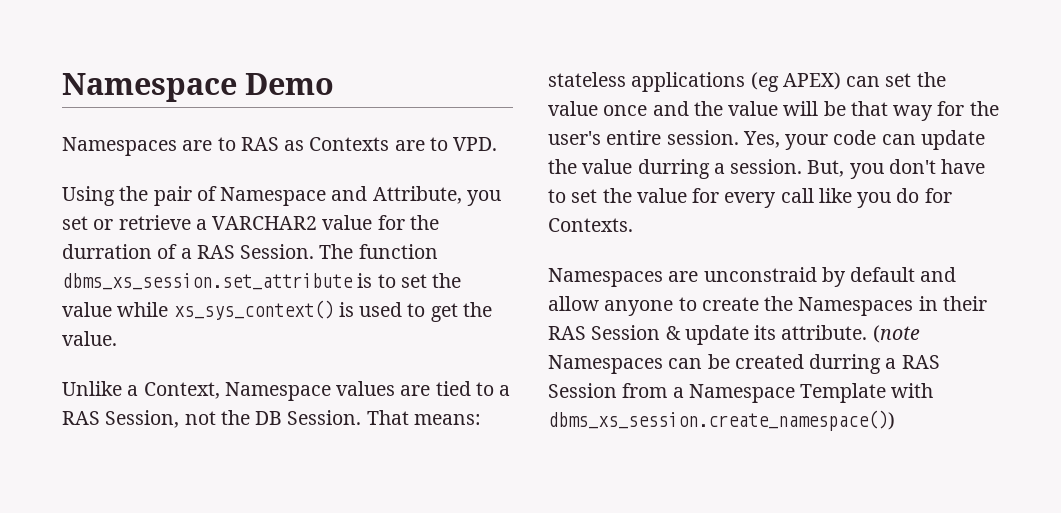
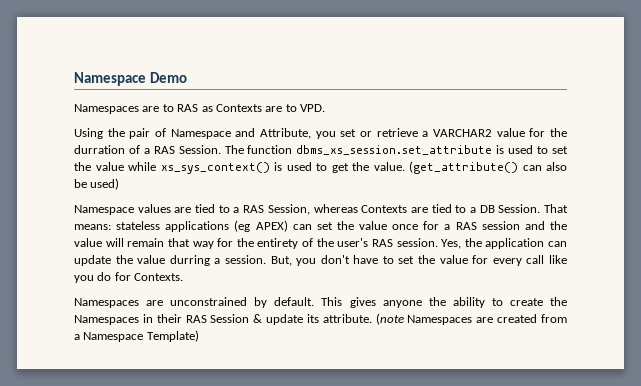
- The function dbms_xs_session.set_attribute is to set the value while xs_sys_context() is used to get the value.
- Unlike a Context, Namespace values are tied to a RAS Session, not the DB Session.
+ The function dbms_xs_session.set_attribute is used to set the value while xs_sys_context() is used to get the value. (get_attribute() can also be used)
+ Namespace values are tied to a RAS Session, whereas Contexts are tied to a DB Session.
- That means: stateless applications (eg APEX) can set the value once and the value will be that way for the user's entire session. Yes, your code can update the value durring a session.
+ That means: stateless applications (eg APEX) can set the value once for a RAS session and the value will remain that way for the entirety of the user's RAS session. Yes, the application can update the value durring a session.
- Namespaces are unconstraid by default and allow anyone to create the Namespaces in their RAS Session & update its attribute.
+ Namespaces are unconstrained by default. This gives anyone the ability to create the Namespaces in their RAS Session & update its attribute.
- (note Namespaces can be created durring a RAS Session from a Namespace Template with dbms_xs_session.create_namespace())
+ (note Namespaces are created from a Namespace Template)

